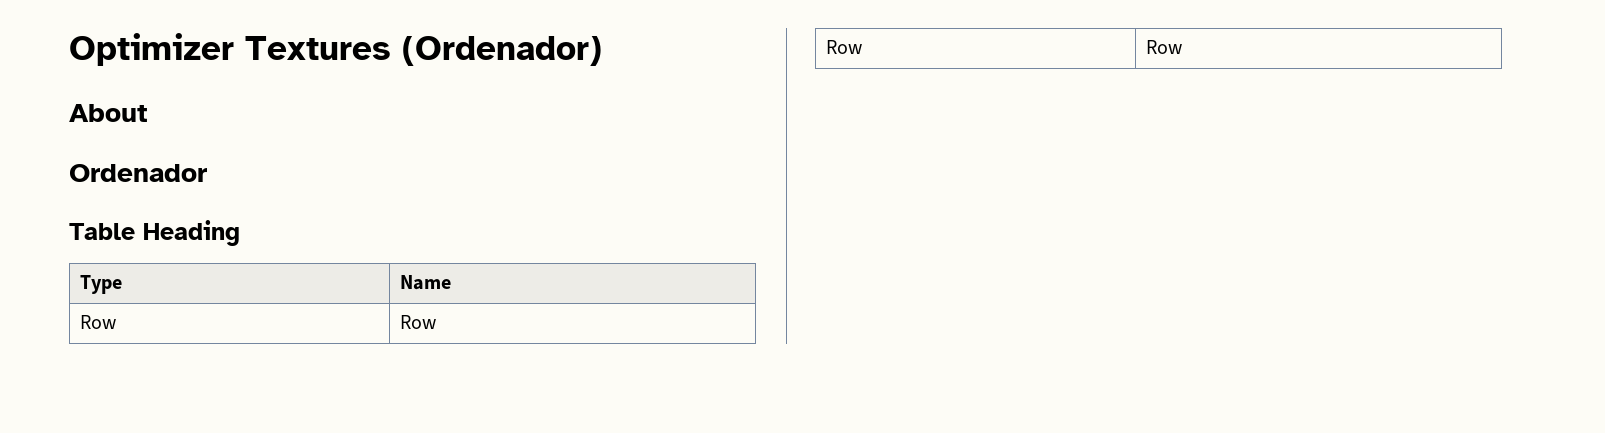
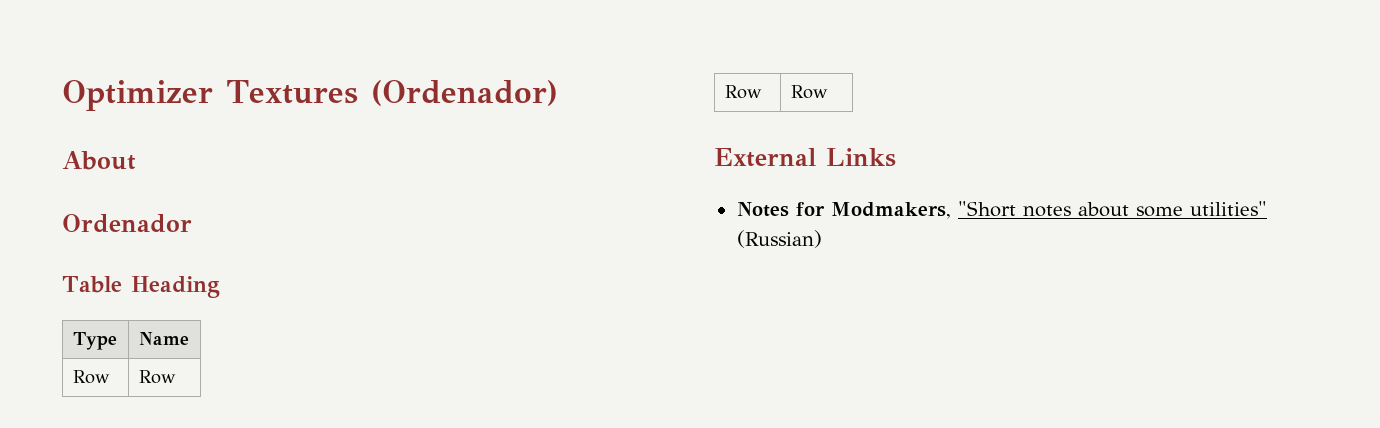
+ External Links
+ Notes for Modmakers, "Short notes about some utilities" (Russian)

